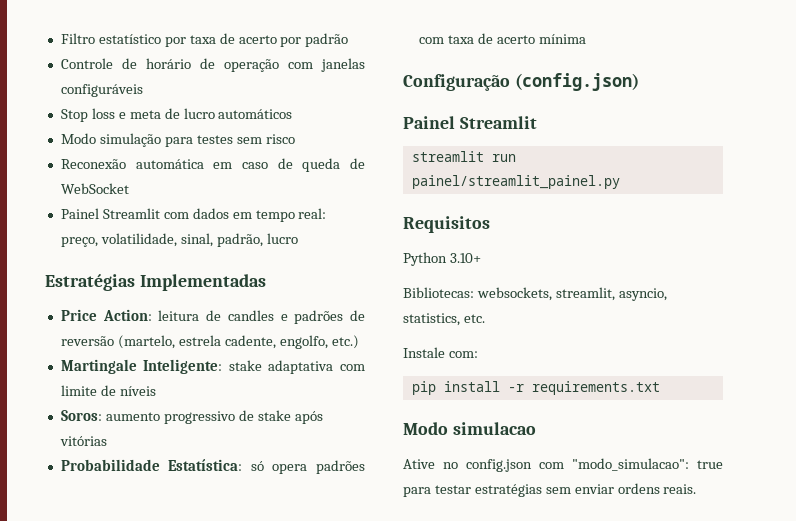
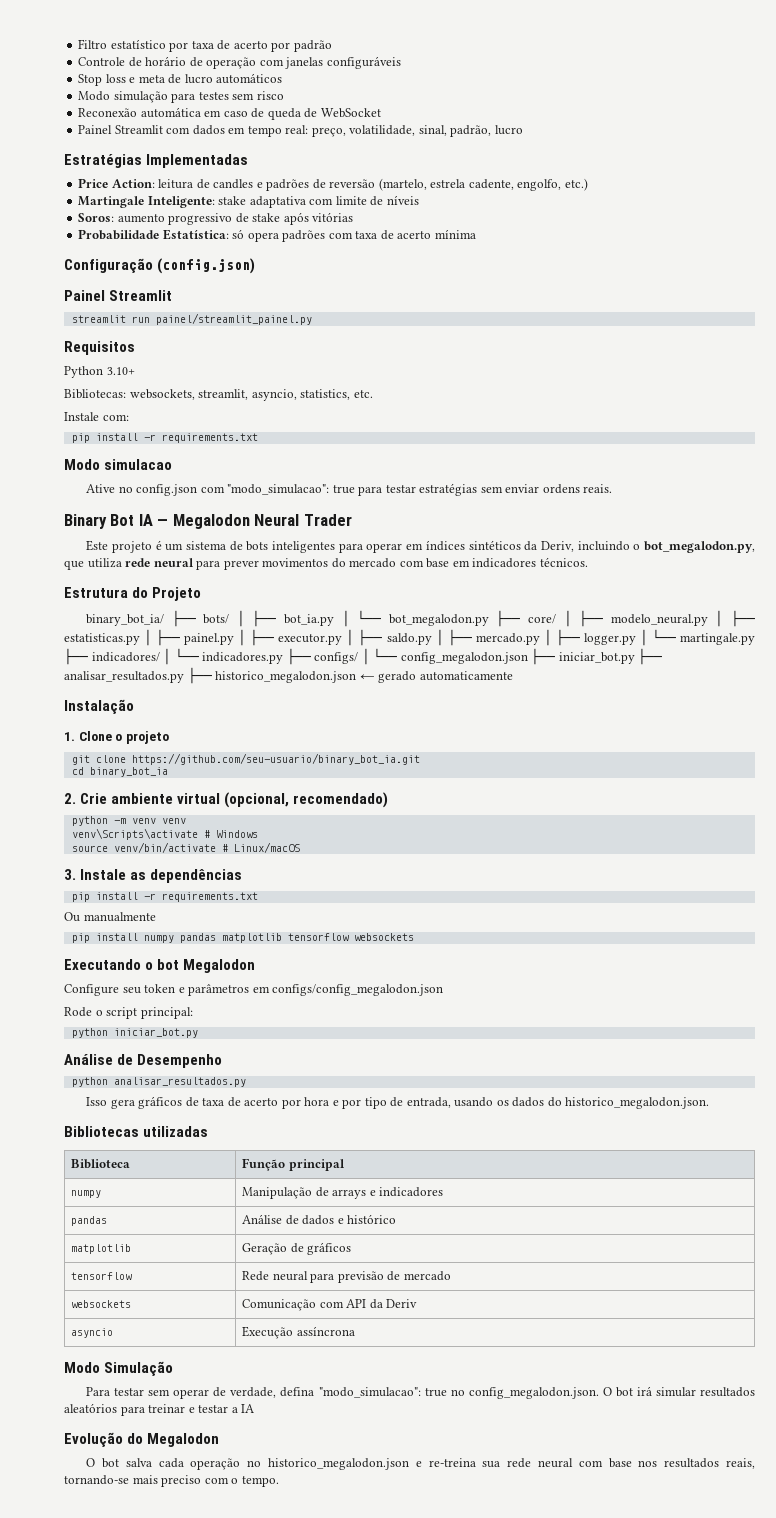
+ Binary Bot IA — Megalodon Neural Trader
+ Este projeto é um sistema de bots inteligentes para operar em índices sintéticos da Deriv, incluindo o bot_megalodon.py, que utiliza rede neural para prever movimentos do mercado com base em indicadores técnicos.
+ Estrutura do Projeto
+ binary_bot_ia/ ├── bots/ │ ├── bot_ia.py │ └── bot_megalodon.py ├── core/ │ ├── modelo_neural.py │ ├── estatisticas.py │ ├── painel.py │ ├── executor.py │ ├── saldo.py │ ├── mercado.py │ ├── logger.py │ └── martingale.py ├── indicadores/ │ └── indicadores.py ├── configs/ │ └── config_megalodon.json ├── iniciar_bot.py ├── analisar_resultados.py ├── historico_megalodon.json ← gerado automaticamente
+ Instalação
+ 1. Clone o projeto
+ git clone https://github.com/seu-usuario/binary_bot_ia.git
+ cd binary_bot_ia
+ 2. Crie ambiente virtual (opcional, recomendado)
+ python -m venv venv
+ venv\Scripts\activate # Windows
+ source venv/bin/activate # Linux/macOS
+ 3. Instale as dependências
+ pip install -r requirements.txt
+ Ou manualmente
+ pip install numpy pandas matplotlib tensorflow websockets
+ Executando o bot Megalodon
+ Configure seu token e parâmetros em configs/config_megalodon.json
+ Rode o script principal:
+ python iniciar_bot.py
+ Análise de Desempenho
+ python analisar_resultados.py
+ Isso gera gráficos de taxa de acerto por hora e por tipo de entrada, usando os dados do historico_megalodon.json.
+ Bibliotecas utilizadas
+ Biblioteca | Função principal
+ numpy | Manipulação de arrays e indicadores
+ pandas | Análise de dados e histórico
+ matplotlib | Geração de gráficos
+ tensorflow | Rede neural para previsão de mercado
+ websockets | Comunicação com API da Deriv
+ asyncio | Execução assíncrona
+ Modo Simulação
+ Para testar sem operar de verdade, defina "modo_simulacao": true no config_megalodon.json. O bot irá simular resultados aleatórios para treinar e testar a IA
+ Evolução do Megalodon
+ O bot salva cada operação no historico_megalodon.json e re-treina sua rede neural com base nos resultados reais, tornando-se mais preciso com o tempo.

